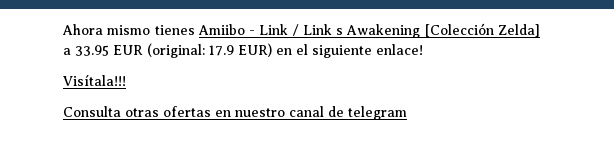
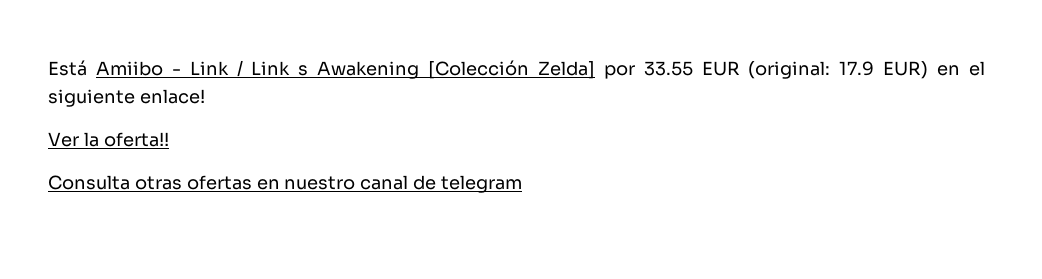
- Ahora mismo tienes Amiibo - Link / Link s Awakening [Colección Zelda] a 33.95 EUR (original: 17.9 EUR) en el siguiente enlace!
+ Está Amiibo - Link / Link s Awakening [Colección Zelda] por 33.55 EUR (original: 17.9 EUR) en el siguiente enlace!
- Visítala!!!
+ Ver la oferta!!

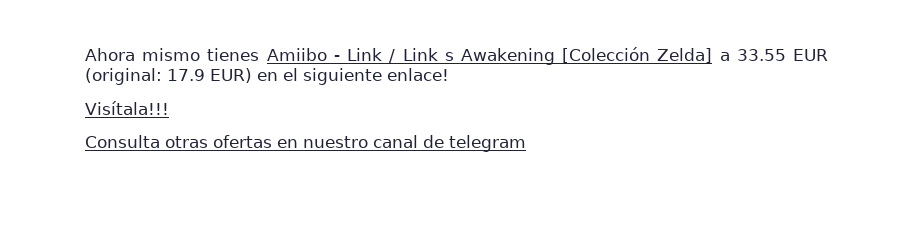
- Está Amiibo - Link / Link s Awakening [Colección Zelda] por 33.55 EUR (original: 17.9 EUR) en el siguiente enlace!
+ Ahora mismo tienes Amiibo - Link / Link s Awakening [Colección Zelda] a 33.55 EUR (original: 17.9 EUR) en el siguiente enlace!
- Ver la oferta!!
+ Visítala!!!

